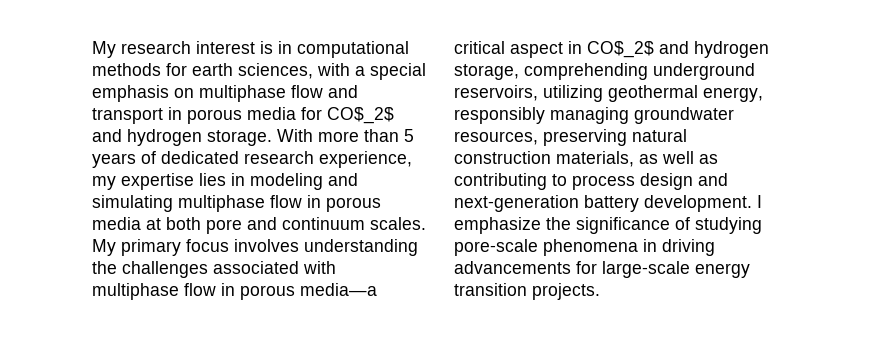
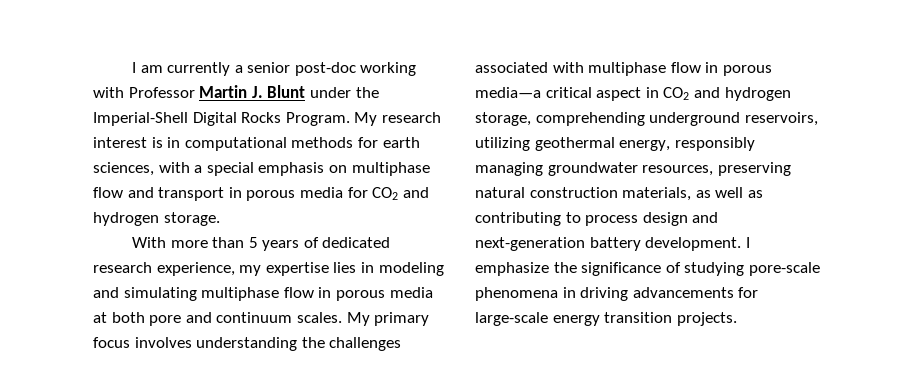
+ I am currently a senior post-doc working with Professor Martin J. Blunt under the Imperial-Shell Digital Rocks Program.
- My research interest is in computational methods for earth sciences, with a special emphasis on multiphase flow and transport in porous media for CO$_2$ and hydrogen storage. With more than 5 years of dedicated research experience, my expertise lies in modeling and simulating multiphase flow in porous media at both pore and continuum scales.
+ My research interest is in computational methods for earth sciences, with a special emphasis on multiphase flow and transport in porous media for CO2 and hydrogen storage.
+ With more than 5 years of dedicated research experience, my expertise lies in modeling and simulating multiphase flow in porous media at both pore and continuum scales.
- My primary focus involves understanding the challenges associated with multiphase flow in porous media—a critical aspect in CO$_2$ and hydrogen storage, comprehending underground reservoirs, utilizing geothermal energy, responsibly managing groundwater resources, preserving natural construction materials, as well as contributing to process design and next-generation battery development.
+ My primary focus involves understanding the challenges associated with multiphase flow in porous media—a critical aspect in CO2 and hydrogen storage, comprehending underground reservoirs, utilizing geothermal energy, responsibly managing groundwater resources, preserving natural construction materials, as well as contributing to process design and next-generation battery development.

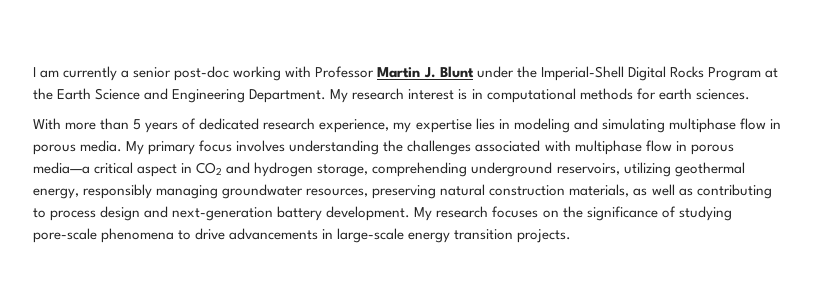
- I am currently a senior post-doc working with Professor Martin J. Blunt under the Imperial-Shell Digital Rocks Program.
+ I am currently a senior post-doc working with Professor Martin J. Blunt under the Imperial-Shell Digital Rocks Program at the Earth Science and Engineering Department.
- My research interest is in computational methods for earth sciences, with a special emphasis on multiphase flow and transport in porous media for CO2 and hydrogen storage.
+ My research interest is in computational methods for earth sciences.
- With more than 5 years of dedicated research experience, my expertise lies in modeling and simulating multiphase flow in porous media at both pore and continuum scales.
+ With more than 5 years of dedicated research experience, my expertise lies in modeling and simulating multiphase flow in porous media.
- I emphasize the significance of studying pore-scale phenomena in driving advancements for large-scale energy transition projects.
+ My research focuses on the significance of studying pore-scale phenomena to drive advancements in large-scale energy transition projects.

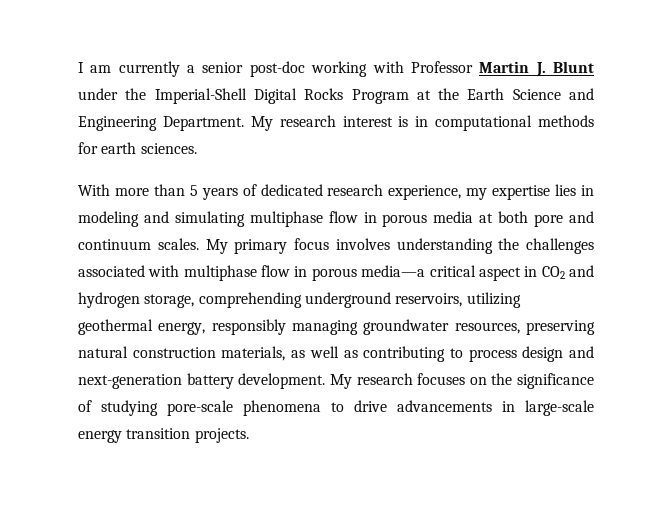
- With more than 5 years of dedicated research experience, my expertise lies in modeling and simulating multiphase flow in porous media.
+ With more than 5 years of dedicated research experience, my expertise lies in modeling and simulating multiphase flow in porous media at both pore and continuum scales.

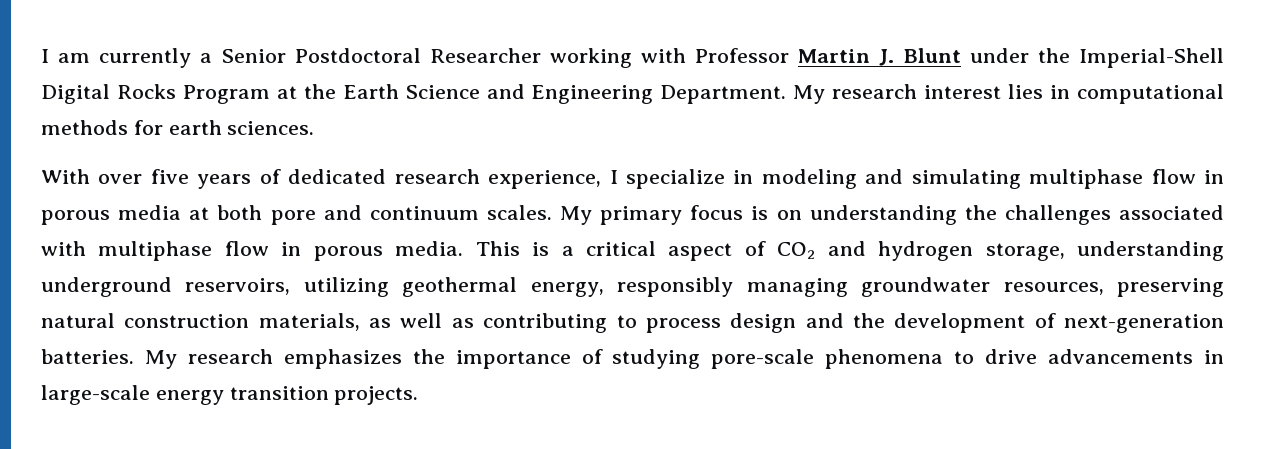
- I am currently a senior post-doc working with Professor Martin J. Blunt under the Imperial-Shell Digital Rocks Program at the Earth Science and Engineering Department.
+ I am currently a Senior Postdoctoral Researcher working with Professor Martin J. Blunt under the Imperial-Shell Digital Rocks Program at the Earth Science and Engineering Department.
- My research interest is in computational methods for earth sciences.
+ My research interest lies in computational methods for earth sciences.
- With more than 5 years of dedicated research experience, my expertise lies in modeling and simulating multiphase flow in porous media at both pore and continuum scales.
+ With over five years of dedicated research experience, I specialize in modeling and simulating multiphase flow in porous media at both pore and continuum scales.
- My primary focus involves understanding the challenges associated with multiphase flow in porous media—a critical aspect in CO2 and hydrogen storage, comprehending underground reservoirs, utilizing geothermal energy, responsibly managing groundwater resources, preserving natural construction materials, as well as contributing to process design and next-generation battery development. My research focuses on the significance of studying pore-scale phenomena to drive advancements in large-scale energy transition projects.
+ My primary focus is on understanding the challenges associated with multiphase flow in porous media. This is a critical aspect of CO2 and hydrogen storage, understanding underground reservoirs, utilizing geothermal energy, responsibly managing groundwater resources, preserving natural construction materials, as well as contributing to process design and the development of next-generation batteries. My research emphasizes the importance of studying pore-scale phenomena to drive advancements in large-scale energy transition projects.

